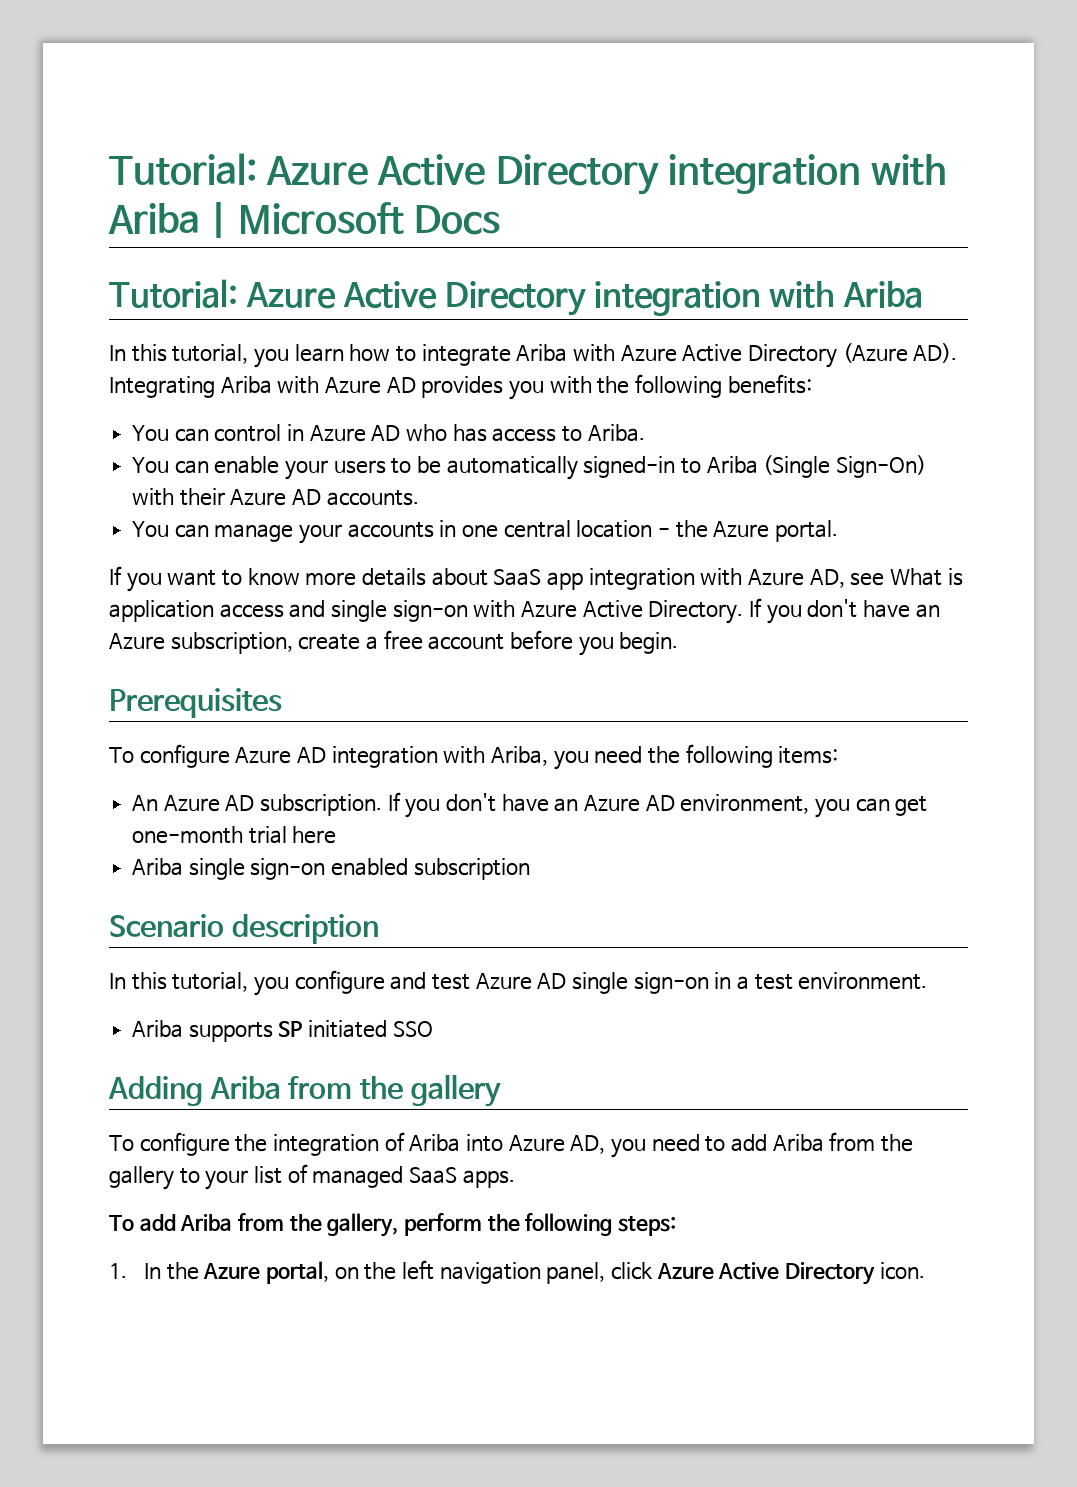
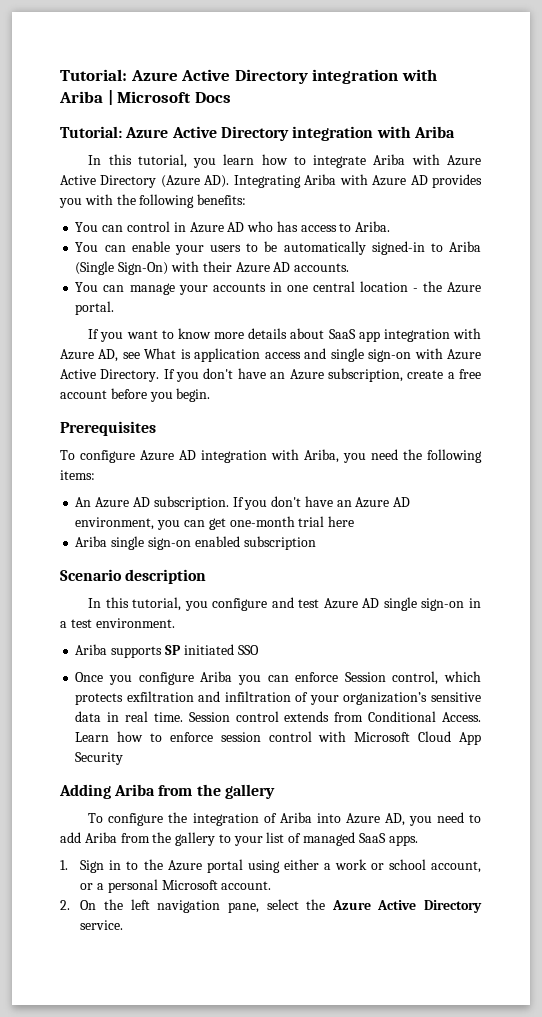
+ Once you configure Ariba you can enforce Session control, which protects exfiltration and infiltration of your organization’s sensitive data in real time. Session control extends from Conditional Access. Learn how to enforce session control with Microsoft Cloud App Security
- To add Ariba from the gallery, perform the following steps:
- 1. In the Azure portal, on the left navigation panel, click Azure Active Directory icon.
+ 1. Sign in to the Azure portal using either a work or school account, or a personal Microsoft account.
+ 2. On the left navigation pane, select the Azure Active Directory service.

